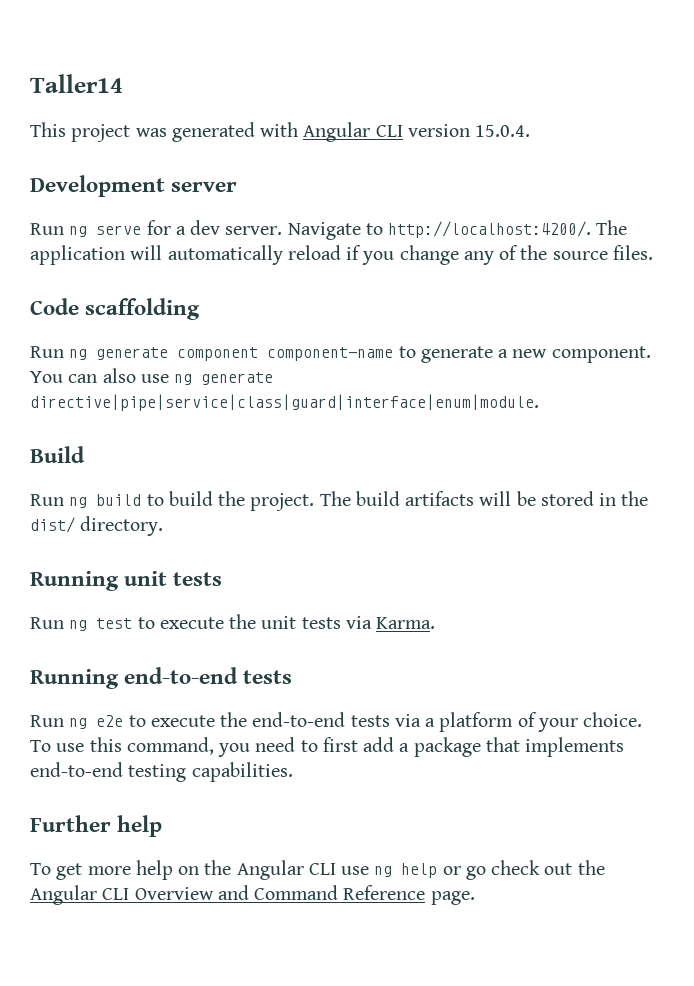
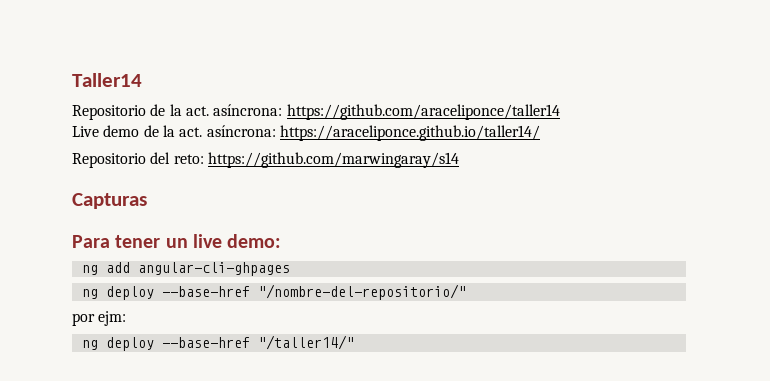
- This project was generated with Angular CLI version 15.0.4.
- Development server
- Run ng serve for a dev server. Navigate to http://localhost:4200/. The application will automatically reload if you change any of the source files.
- Code scaffolding
- Run ng generate component component-name to generate a new component. You can also use ng generate directive|pipe|service|class|guard|interface|enum|module.
- Build
- Run ng build to build the project. The build artifacts will be stored in the dist/ directory.
- Running unit tests
- Run ng test to execute the unit tests via Karma.
- Running end-to-end tests
- Run ng e2e to execute the end-to-end tests via a platform of your choice. To use this command, you need to first add a package that implements end-to-end testing capabilities.
- Further help
- To get more help on the Angular CLI use ng help or go check out the Angular CLI Overview and Command Reference page.
+ Repositorio de la act. asíncrona: https://github.com/araceliponce/taller14
+ Live demo de la act. asíncrona: https://araceliponce.github.io/taller14/
+ Repositorio del reto: https://github.com/marwingaray/s14
+ Capturas
+ Para tener un live demo:
+ ng add angular-cli-ghpages
+ ng deploy --base-href "/nombre-del-repositorio/"
+ por ejm:
+ ng deploy --base-href "/taller14/"

